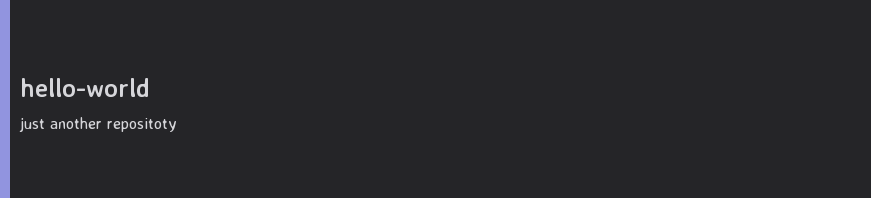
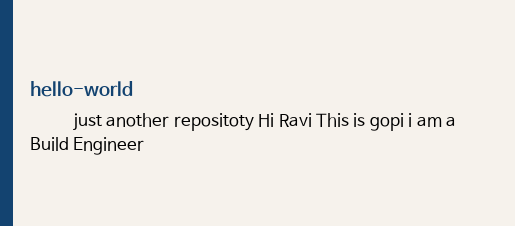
- just another repositoty
+ just another repositoty Hi Ravi This is gopi i am a Build Engineer

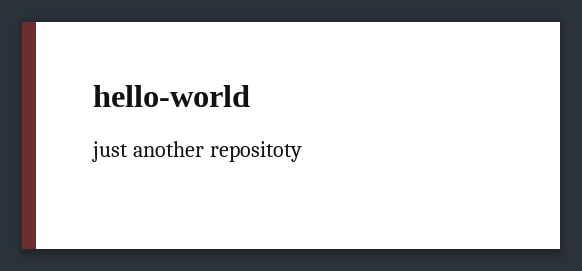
- just another repositoty Hi Ravi This is gopi i am a Build Engineer
+ just another repositoty

